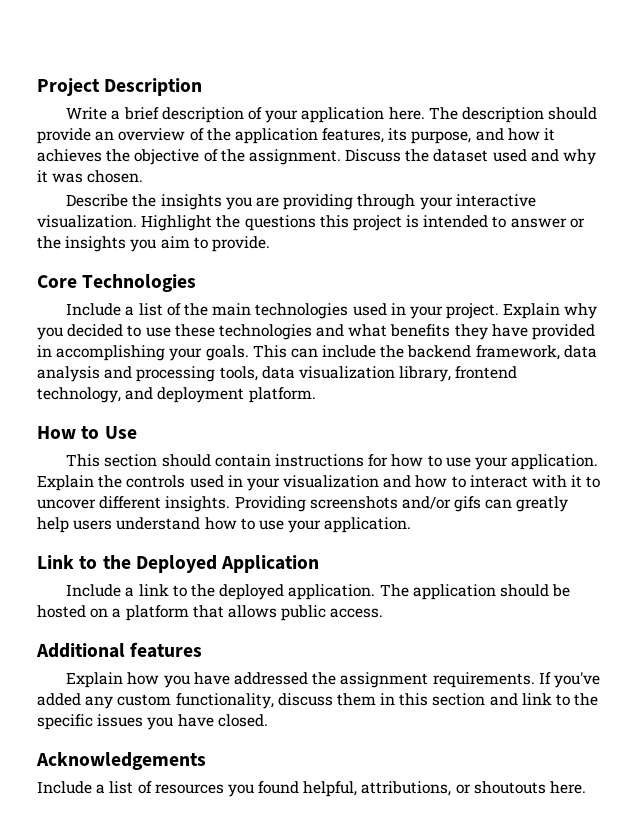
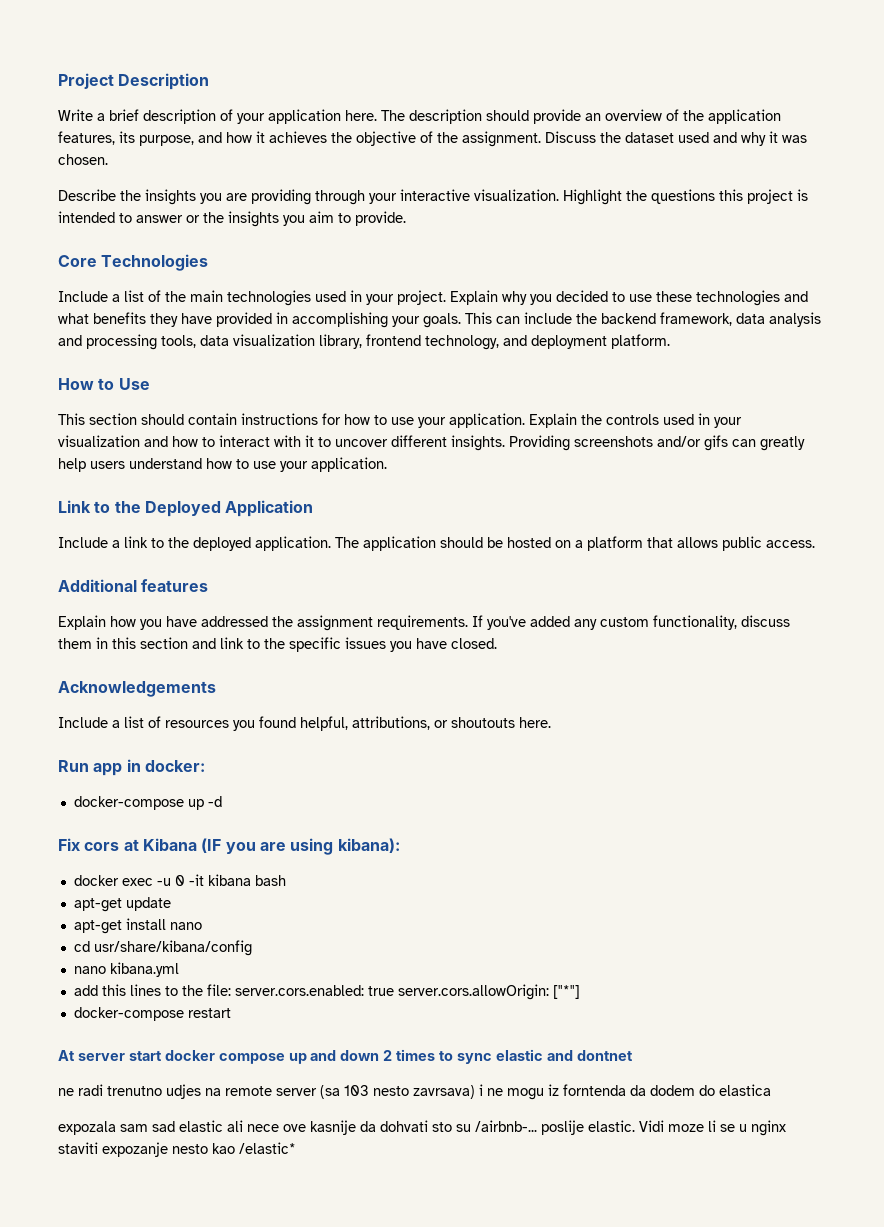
+ Run app in docker:
+ docker-compose up -d
+ Fix cors at Kibana (IF you are using kibana):
+ docker exec -u 0 -it kibana bash
+ apt-get update
+ apt-get install nano
+ cd usr/share/kibana/config
+ nano kibana.yml
+ add this lines to the file: server.cors.enabled: true server.cors.allowOrigin: ["*"]
+ docker-compose restart
+ At server start docker compose up and down 2 times to sync elastic and dontnet
+ ne radi trenutno udjes na remote server (sa 103 nesto zavrsava) i ne mogu iz forntenda da dodem do elastica
+ expozala sam sad elastic ali nece ove kasnije da dohvati sto su /airbnb-... poslije elastic. Vidi moze li se u nginx staviti expozanje nesto kao /elastic*

